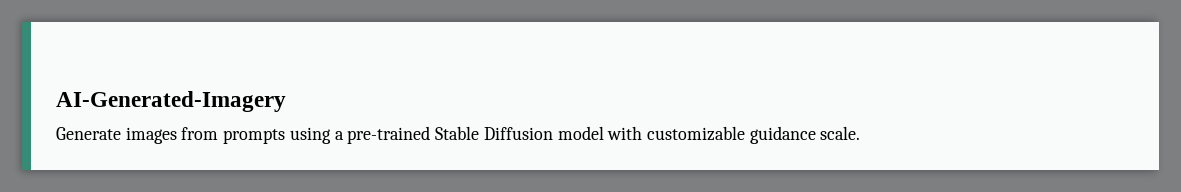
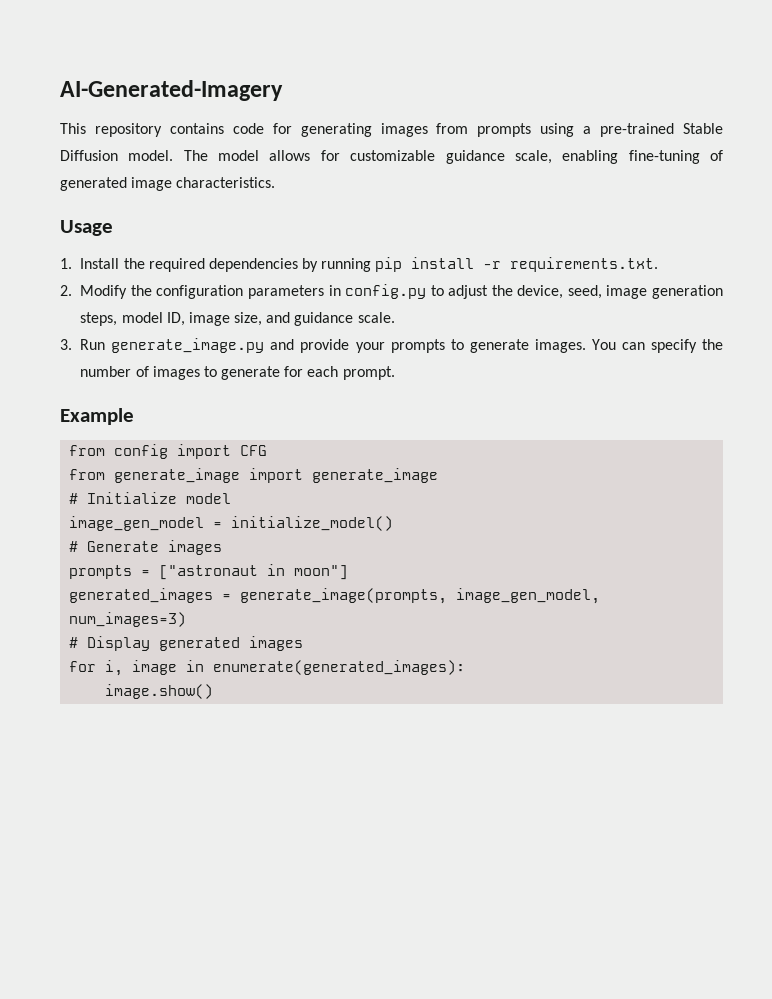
- Generate images from prompts using a pre-trained Stable Diffusion model with customizable guidance scale.
+ This repository contains code for generating images from prompts using a pre-trained Stable Diffusion model. The model allows for customizable guidance scale, enabling fine-tuning of generated image characteristics.
+ Usage
+ 1. Install the required dependencies by running pip install -r requirements.txt.
+ 2. Modify the configuration parameters in config.py to adjust the device, seed, image generation steps, model ID, image size, and guidance scale.
+ 3. Run generate_image.py and provide your prompts to generate images. You can specify the number of images to generate for each prompt.
+ Example
+ from config import CFG
+ from generate_image import generate_image
+ # Initialize model
+ image_gen_model = initialize_model()
+ # Generate images
+ prompts = ["astronaut in moon"]
+ generated_images = generate_image(prompts, image_gen_model, num_images=3)
+ # Display generated images
+ for i, image in enumerate(generated_images):
+ image.show()

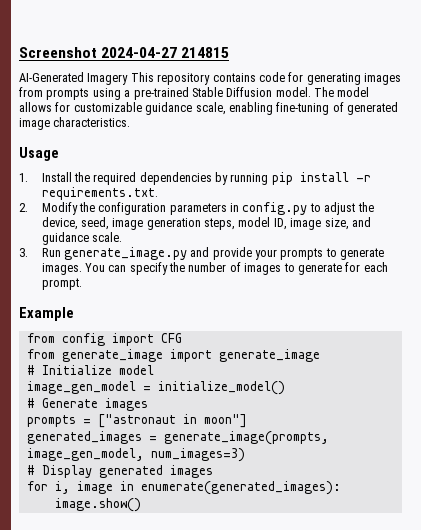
- AI-Generated-Imagery
- This repository contains code for generating images from prompts using a pre-trained Stable Diffusion model.
+ Screenshot 2024-04-27 214815
+ AI-Generated Imagery This repository contains code for generating images from prompts using a pre-trained Stable Diffusion model.

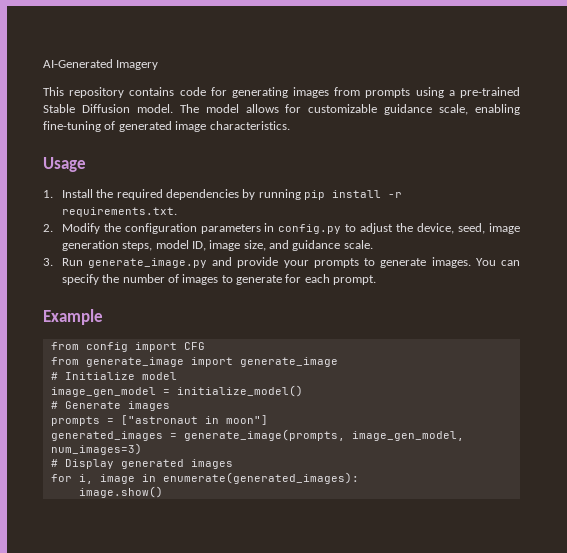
- Screenshot 2024-04-27 214815
- AI-Generated Imagery This repository contains code for generating images from prompts using a pre-trained Stable Diffusion model.
+ AI-Generated Imagery
+ This repository contains code for generating images from prompts using a pre-trained Stable Diffusion model.

